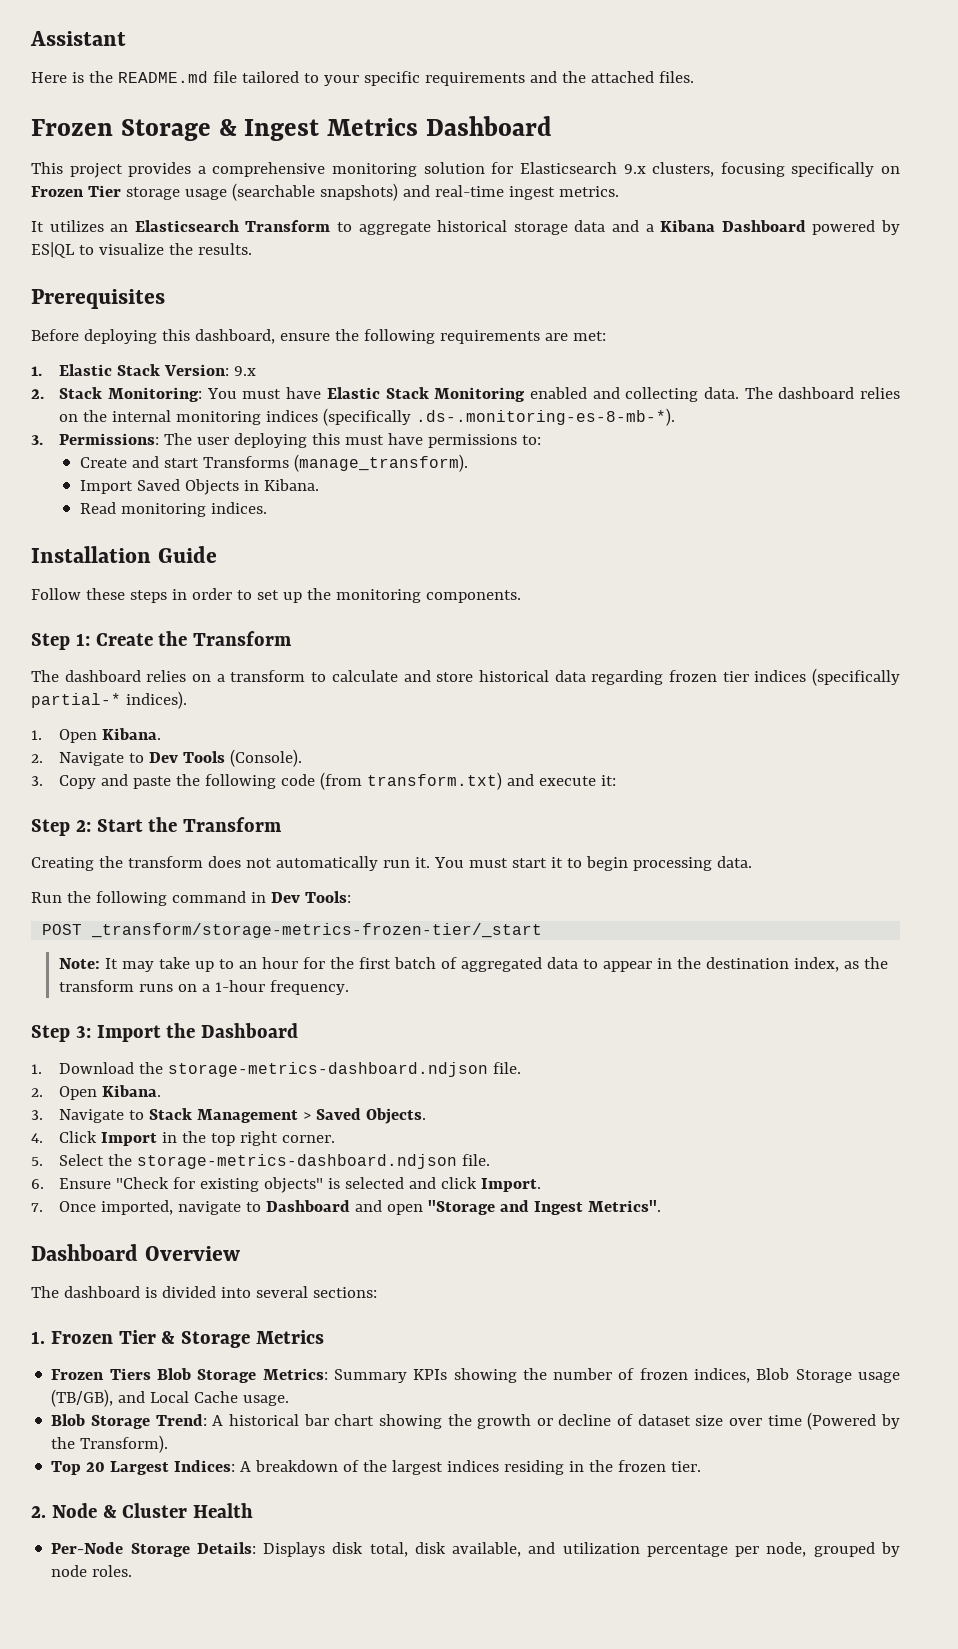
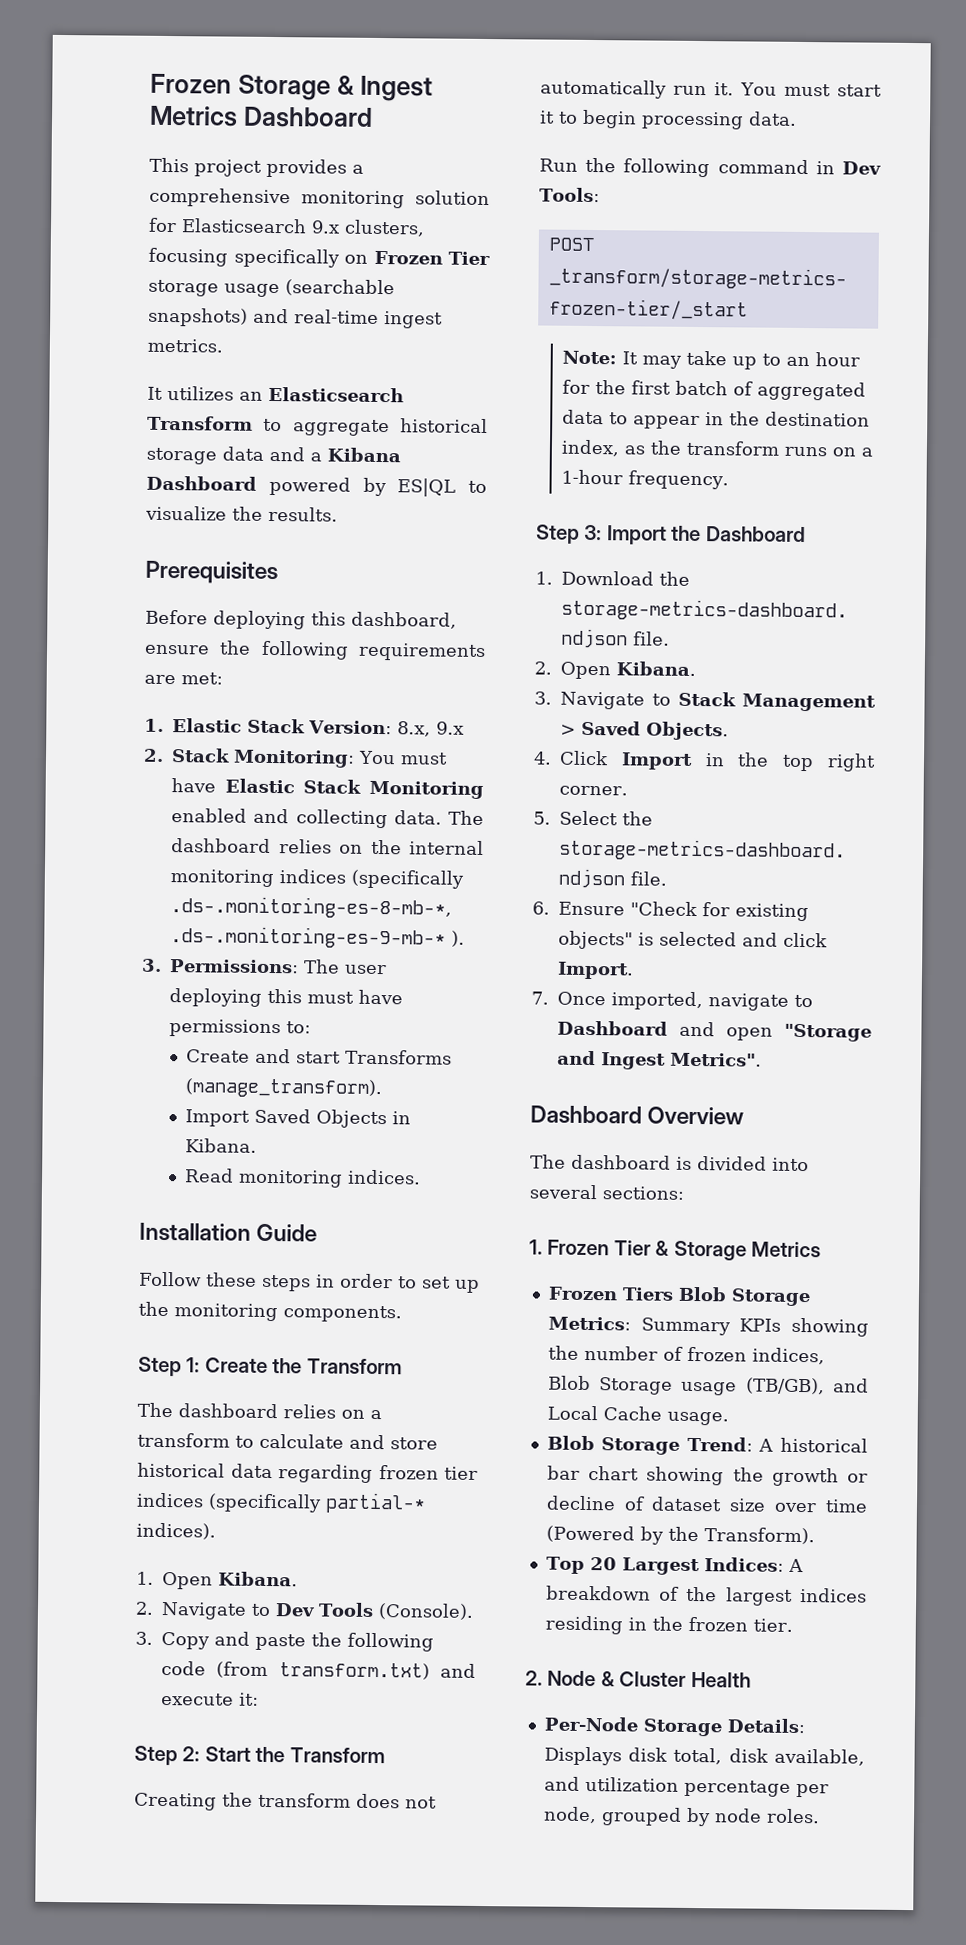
- Assistant
- Here is the README.md file tailored to your specific requirements and the attached files.
- 1. Elastic Stack Version: 9.x
+ 1. Elastic Stack Version: 8.x, 9.x
- The dashboard relies on the internal monitoring indices (specifically .ds-.monitoring-es-8-mb-*).
+ The dashboard relies on the internal monitoring indices (specifically .ds-.monitoring-es-8-mb-*, .ds-.monitoring-es-9-mb-* ).

